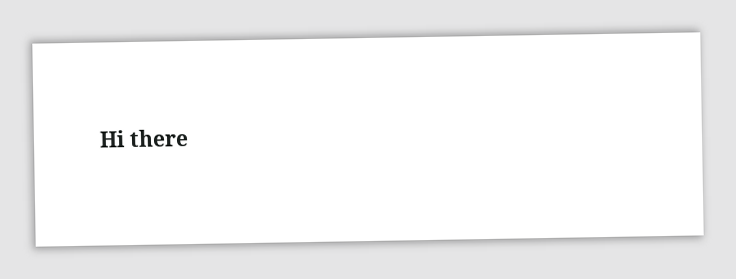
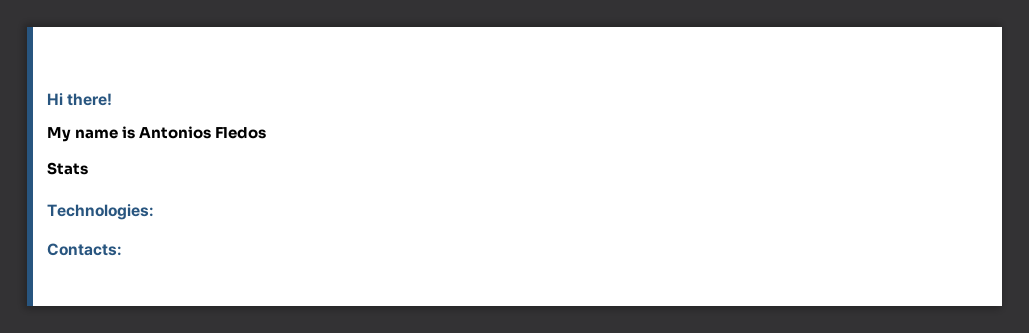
- Hi there
+ Hi there!
+ My name is Antonios Fledos
+ Stats
+ Technologies:
+ Contacts:

